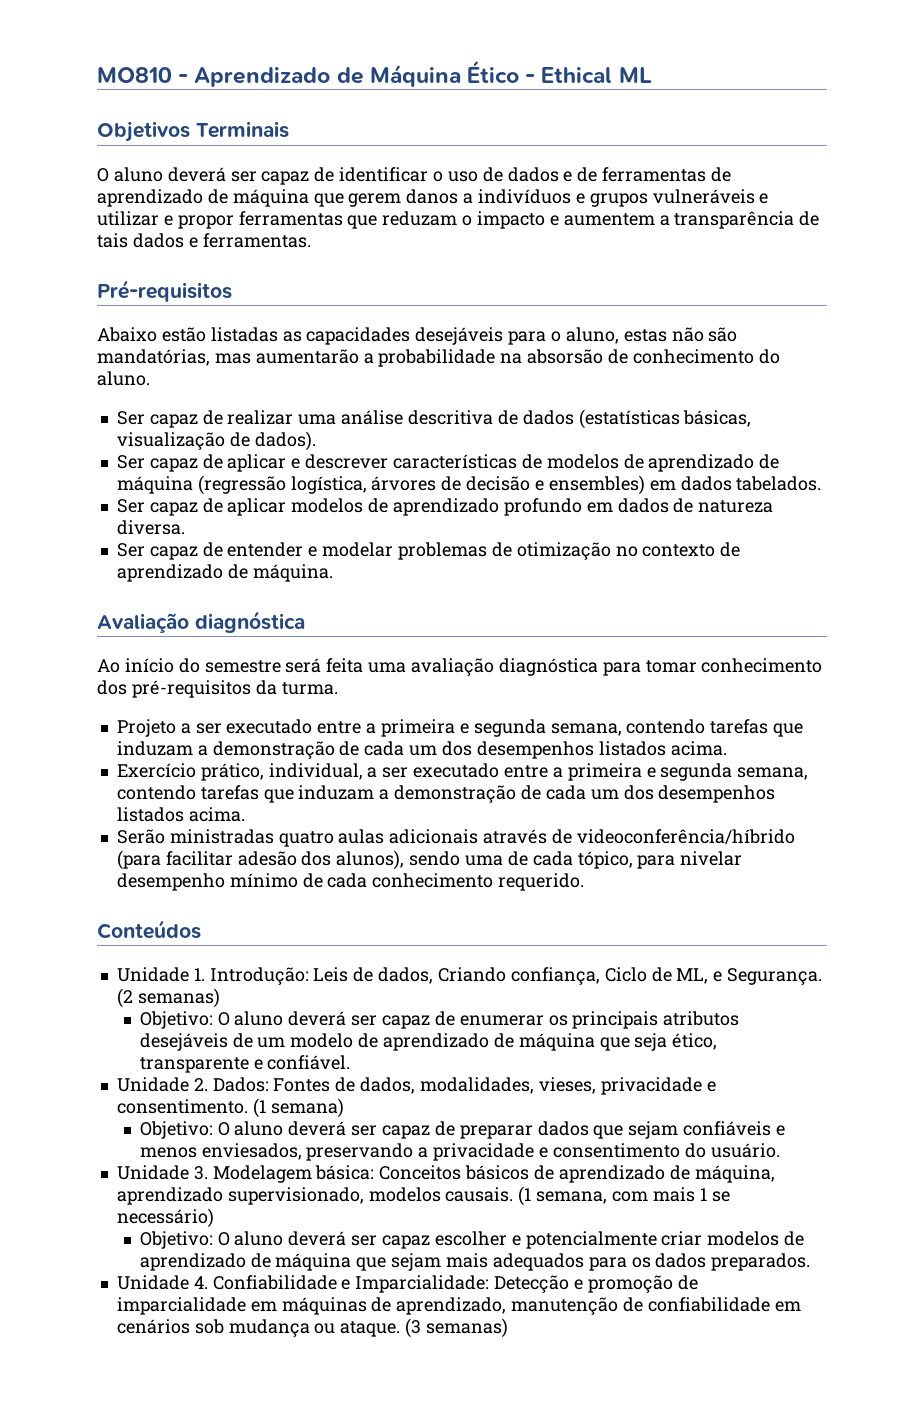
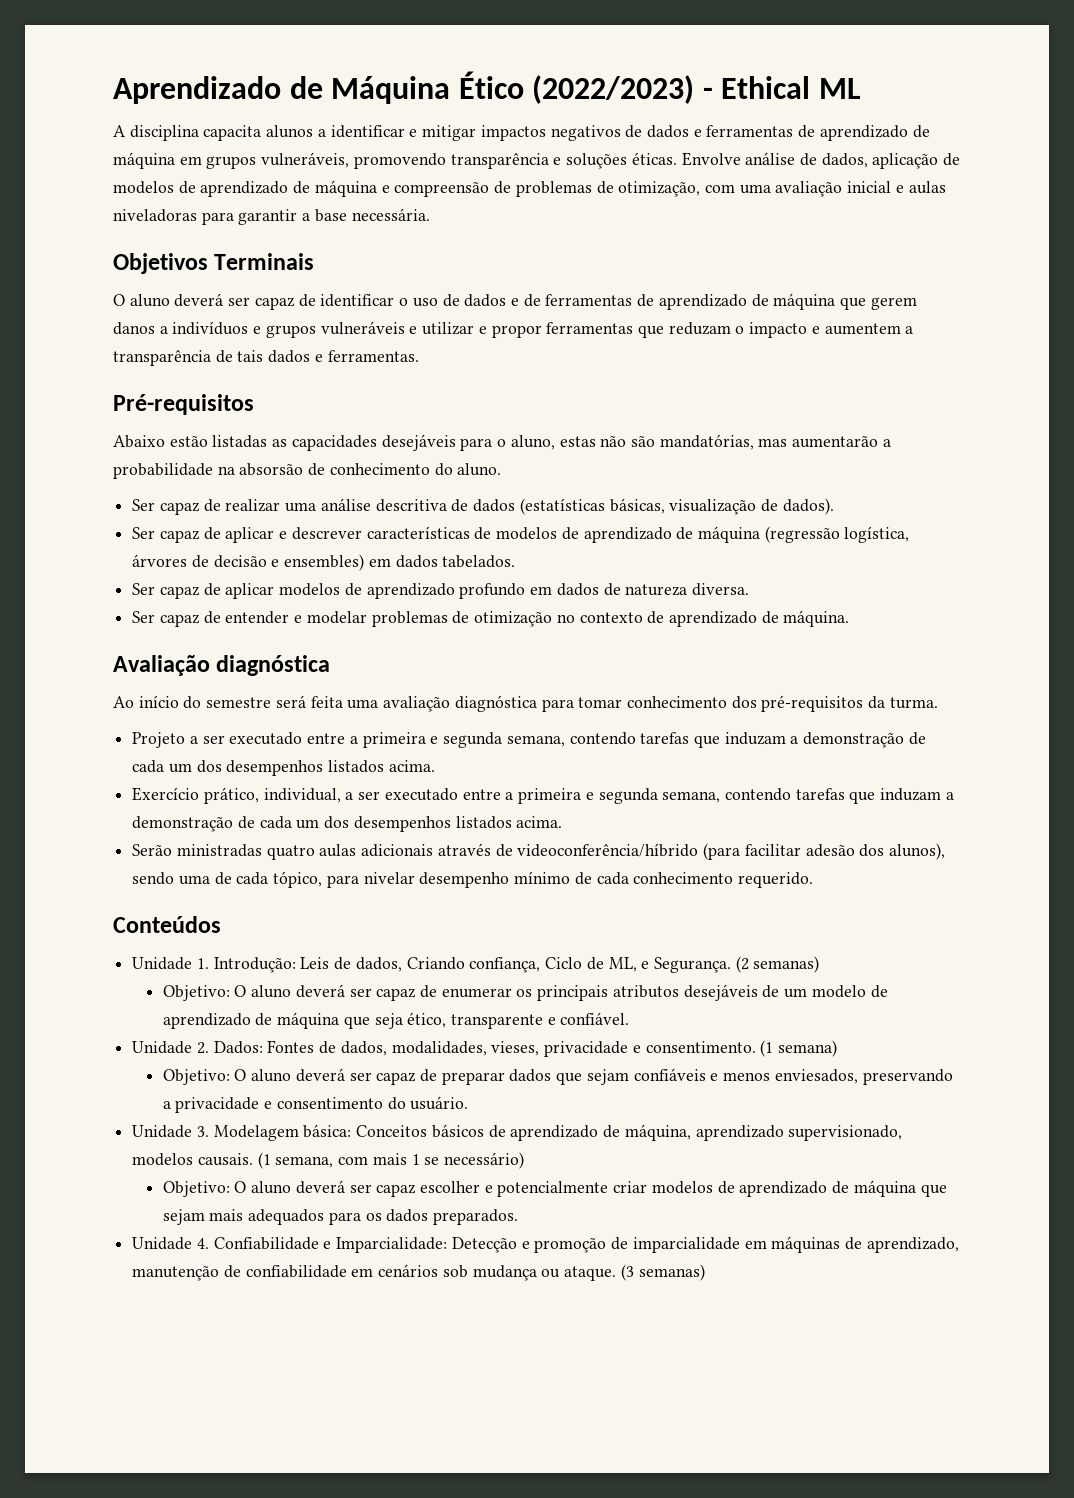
- MO810 - Aprendizado de Máquina Ético - Ethical ML
+ Aprendizado de Máquina Ético (2022/2023) - Ethical ML
+ A disciplina capacita alunos a identificar e mitigar impactos negativos de dados e ferramentas de aprendizado de máquina em grupos vulneráveis, promovendo transparência e soluções éticas. Envolve análise de dados, aplicação de modelos de aprendizado de máquina e compreensão de problemas de otimização, com uma avaliação inicial e aulas niveladoras para garantir a base necessária.

